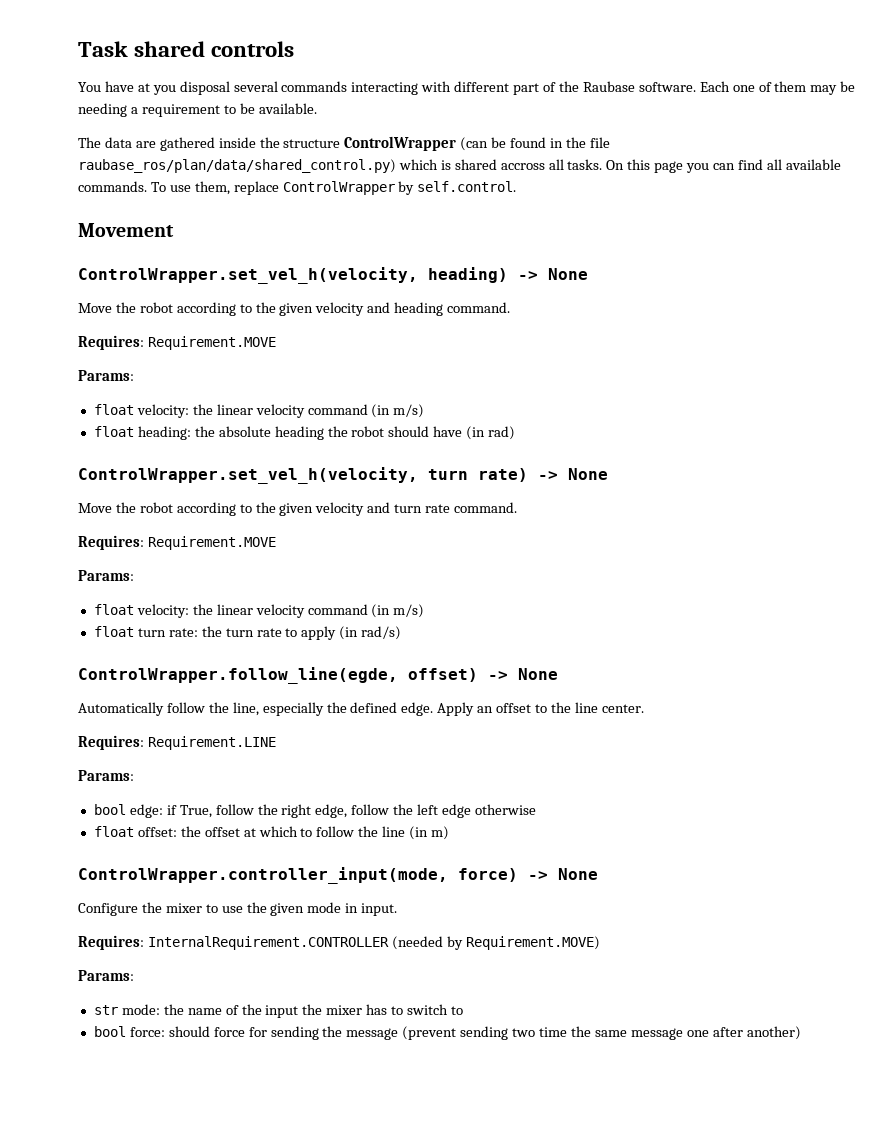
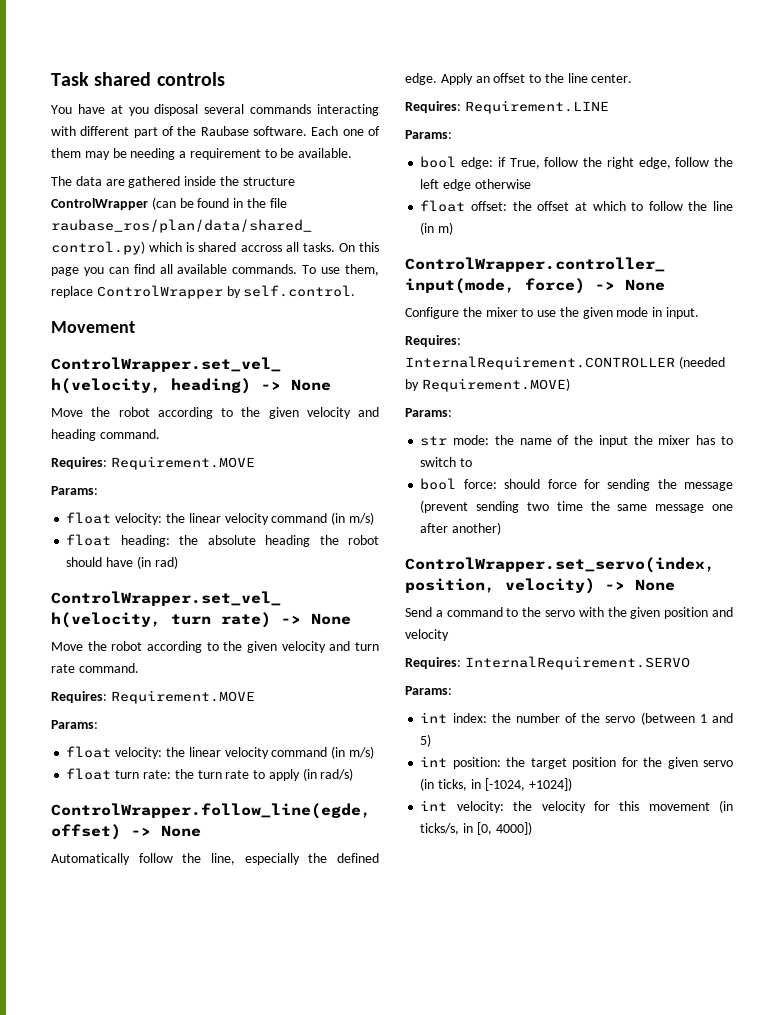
+ ControlWrapper.set_servo(index, position, velocity) -> None
+ Send a command to the servo with the given position and velocity
+ Requires: InternalRequirement.SERVO
+ Params:
+ int index: the number of the servo (between 1 and 5)
+ int position: the target position for the given servo (in ticks, in [-1024, +1024])
+ int velocity: the velocity for this movement (in ticks/s, in [0, 4000])

